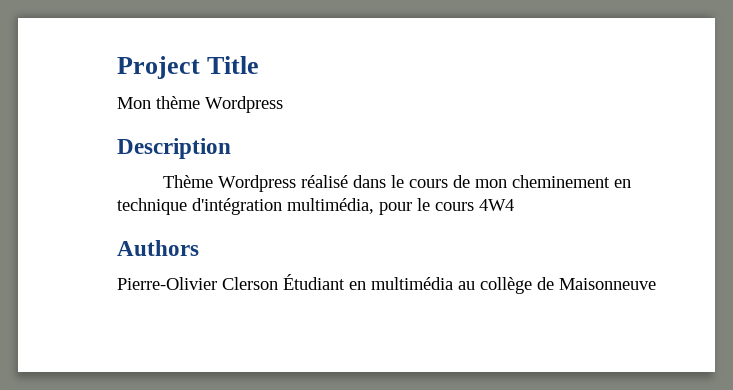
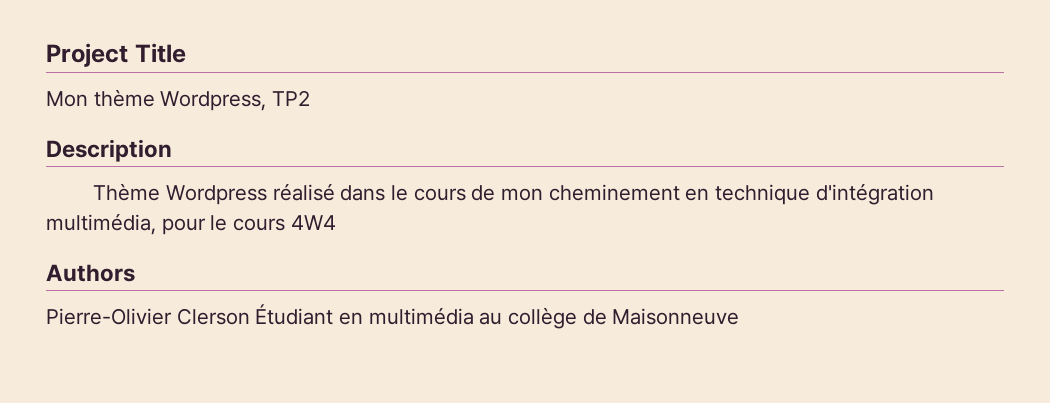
- Mon thème Wordpress
+ Mon thème Wordpress, TP2

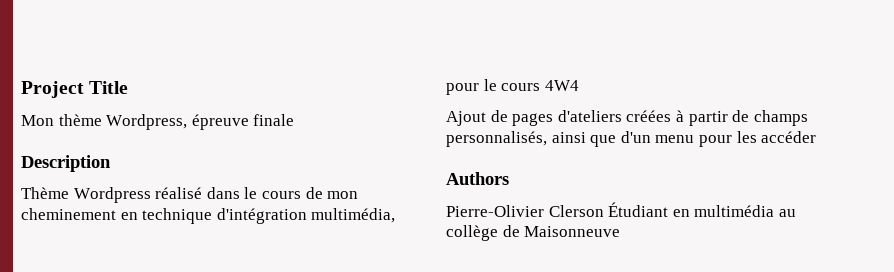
- Mon thème Wordpress, TP2
+ Mon thème Wordpress, épreuve finale
+ Ajout de pages d'ateliers créées à partir de champs personnalisés, ainsi que d'un menu pour les accéder

